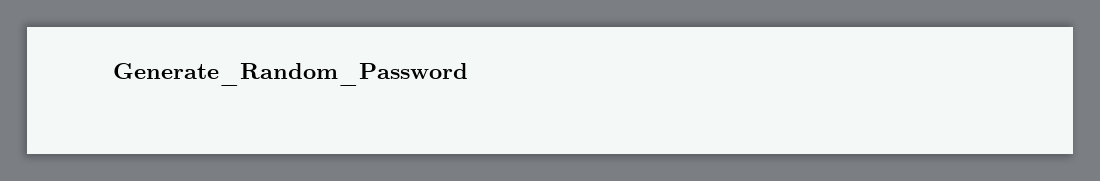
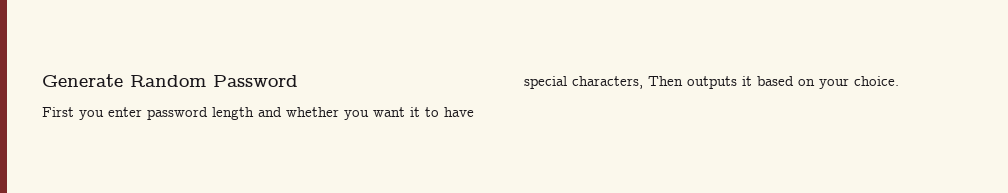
- Generate_Random_Password
+ Generate Random Password
+ First you enter password length and whether you want it to have special characters, Then outputs it based on your choice.

